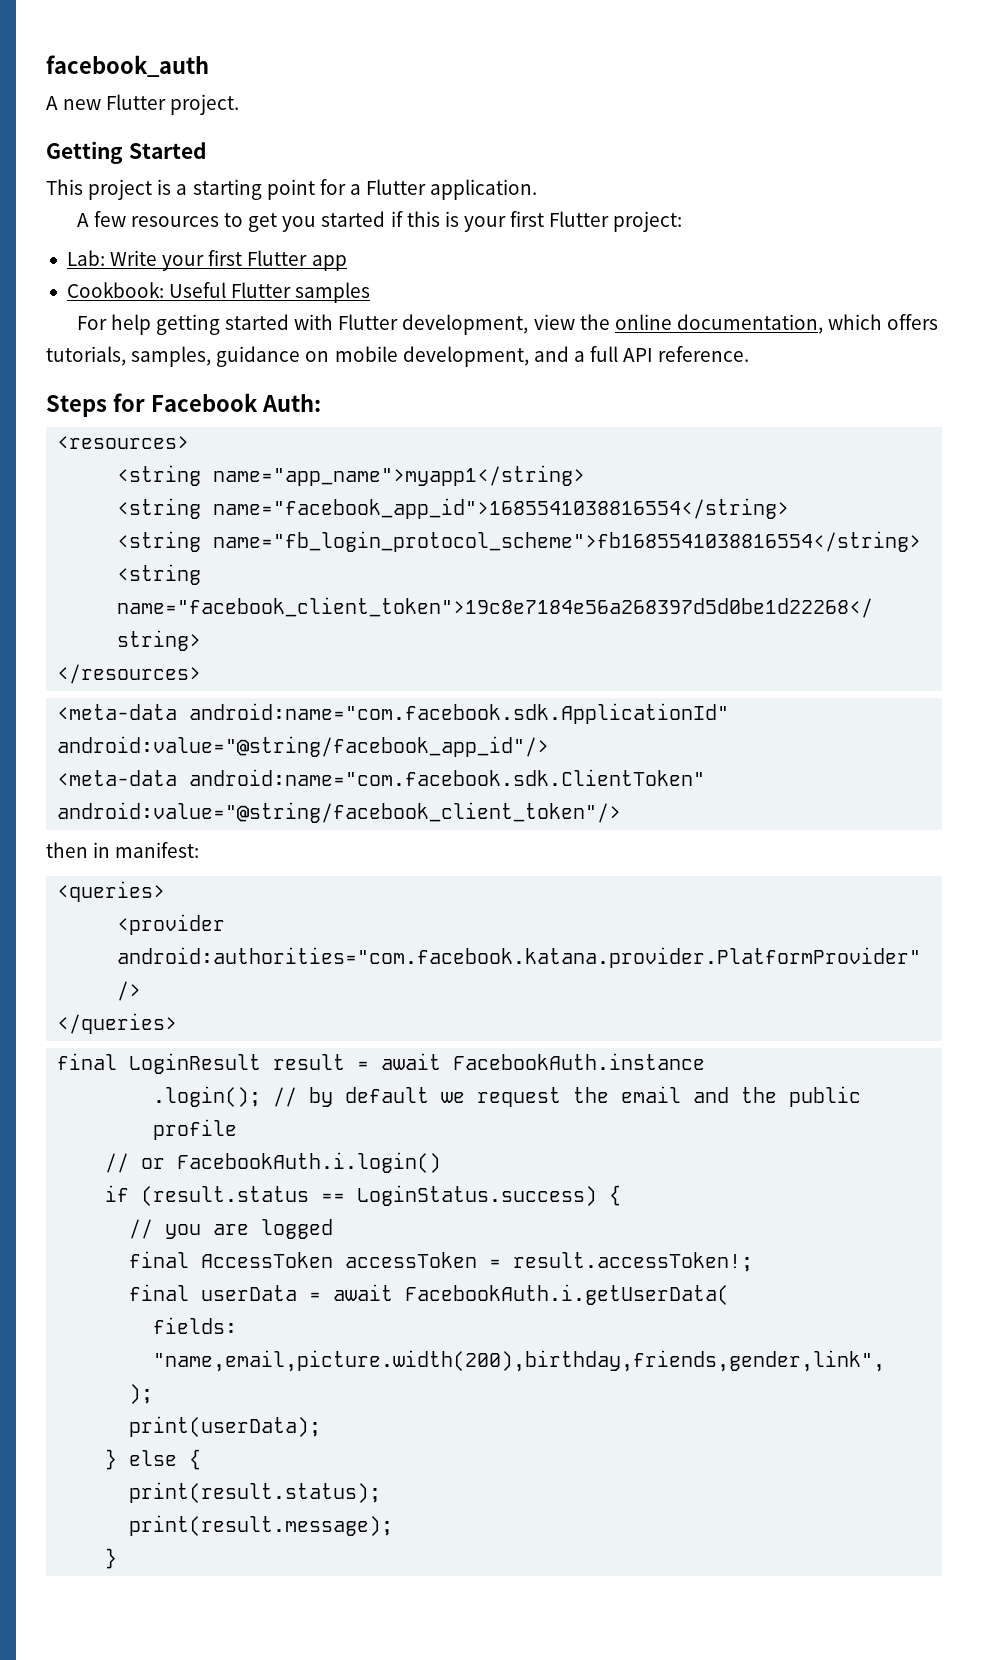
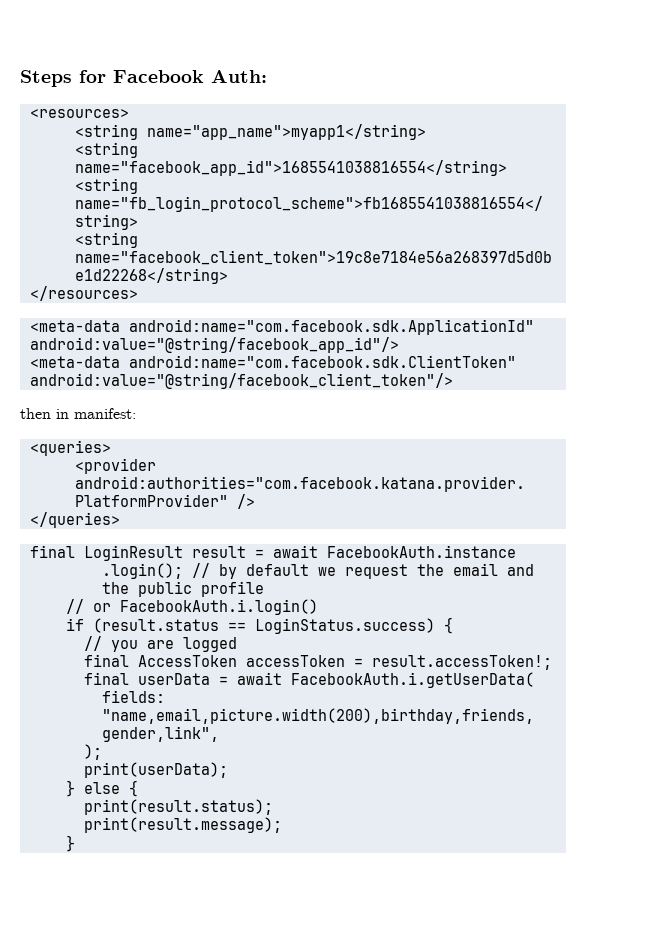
- facebook_auth
- A new Flutter project.
- Getting Started
- This project is a starting point for a Flutter application.
- A few resources to get you started if this is your first Flutter project:
- Lab: Write your first Flutter app
- Cookbook: Useful Flutter samples
- For help getting started with Flutter development, view the online documentation, which offers tutorials, samples, guidance on mobile development, and a full API reference.

